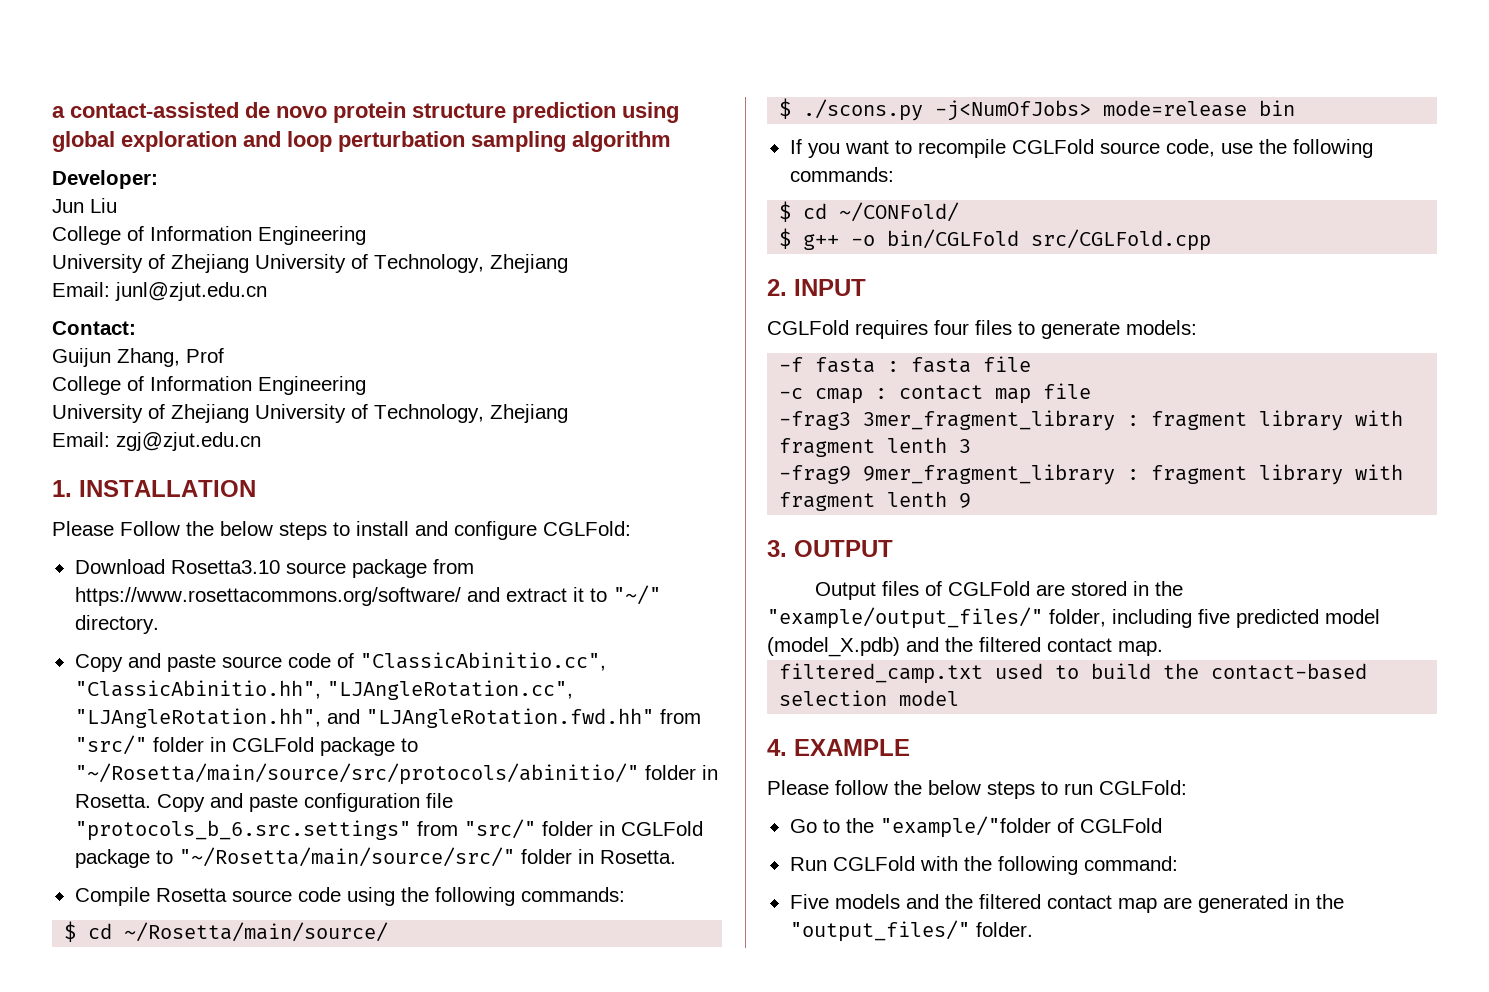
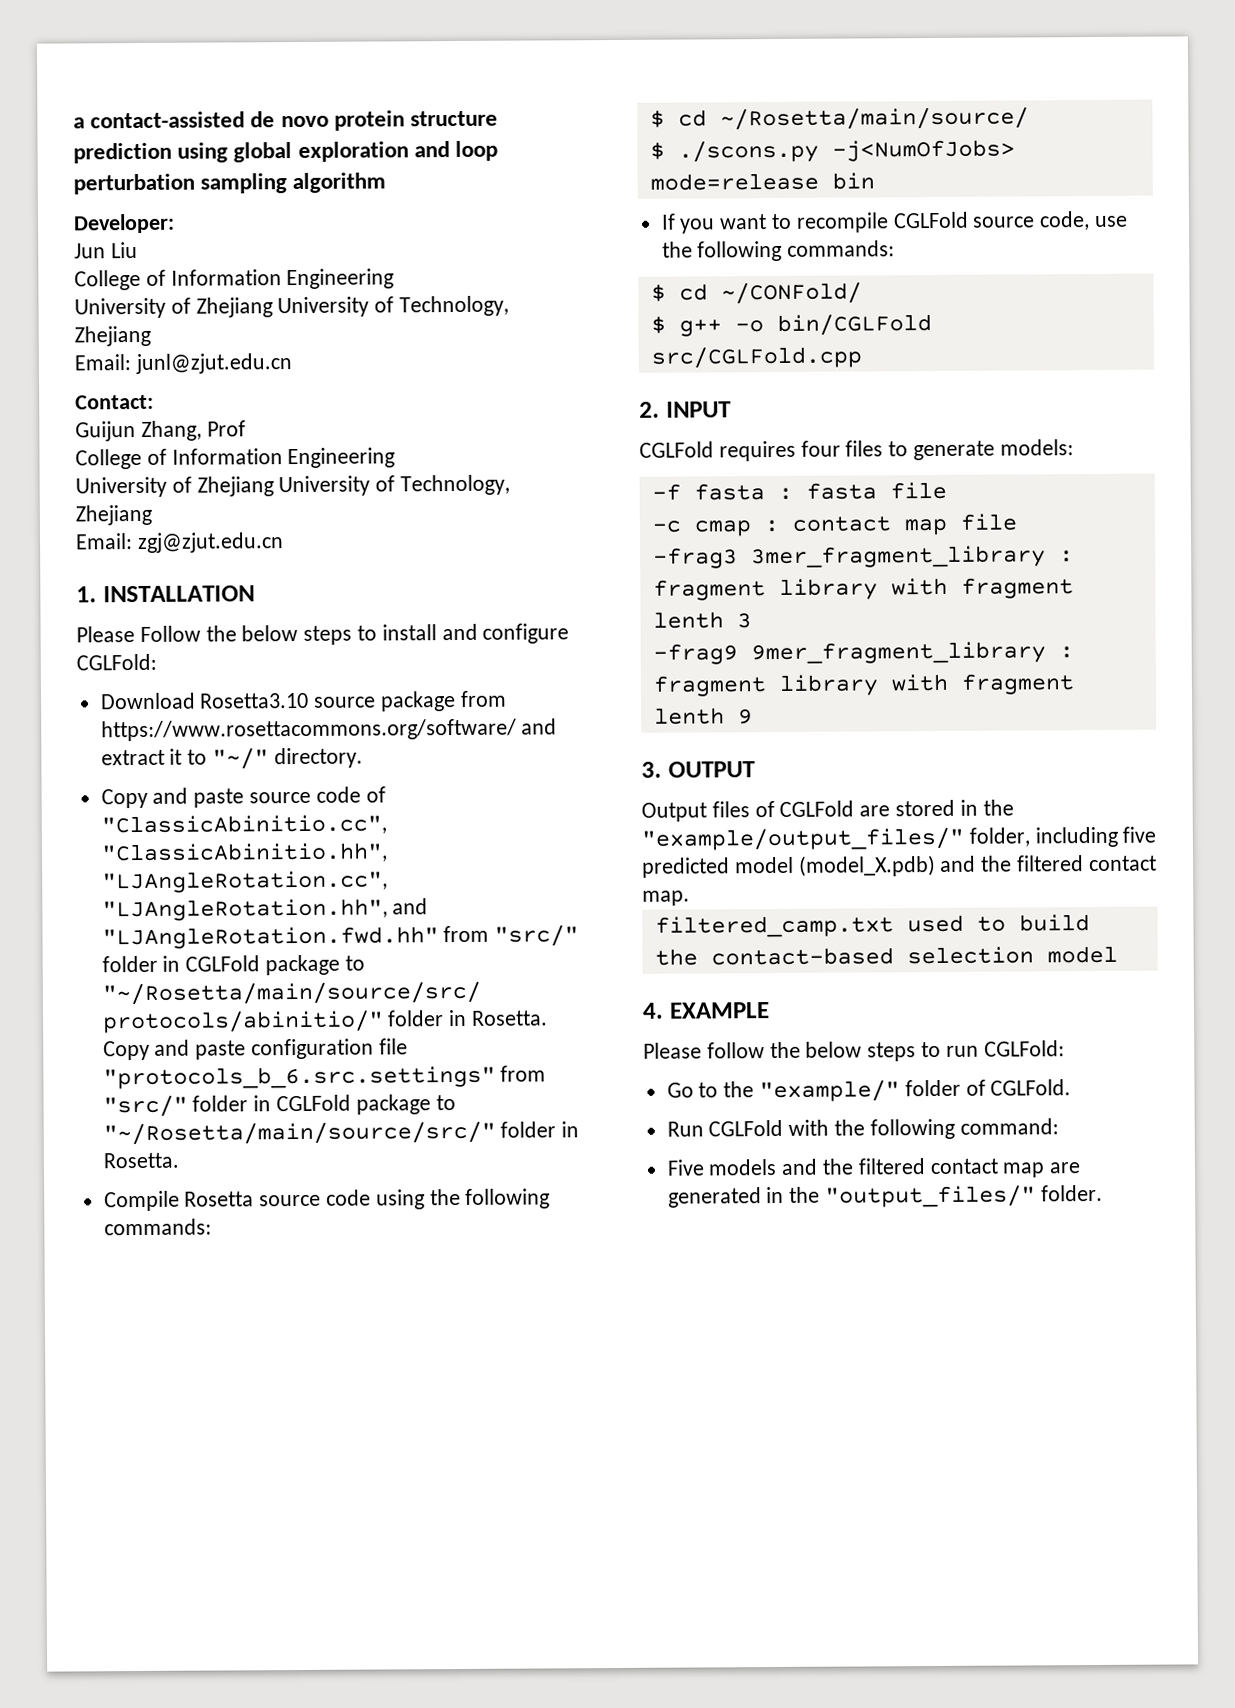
- Go to the "example/"folder of CGLFold
+ Go to the "example/" folder of CGLFold.

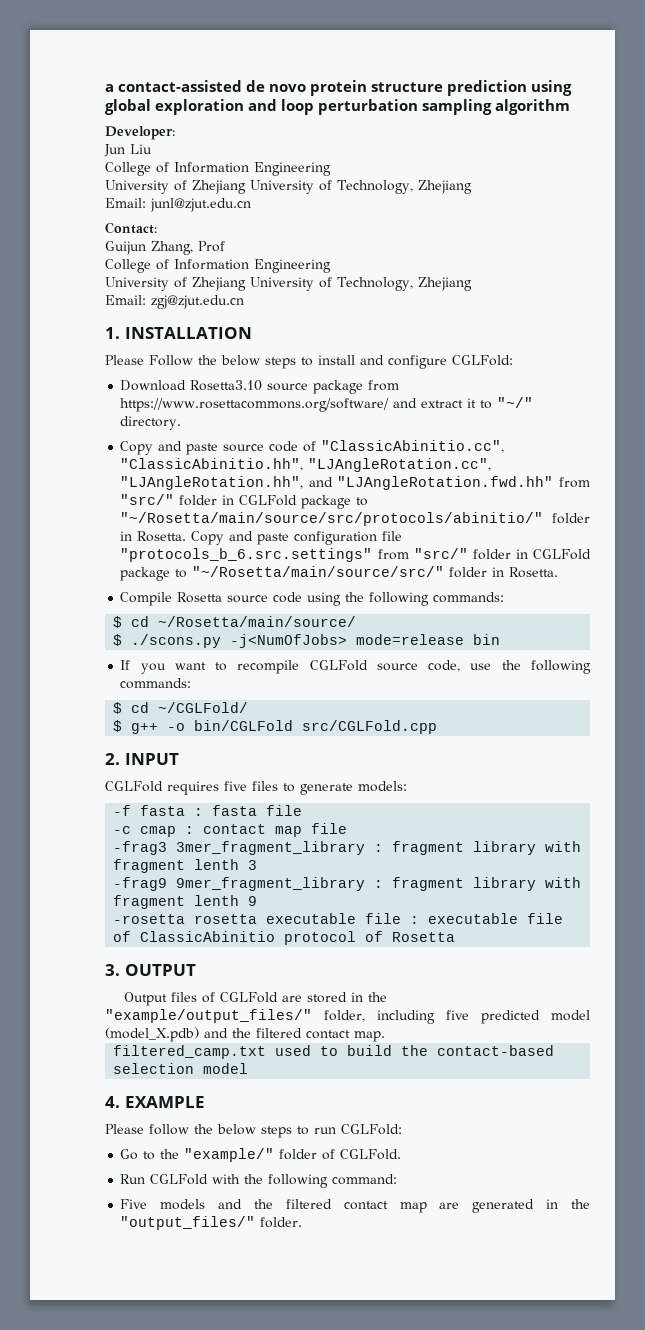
- $ cd ~/CONFold/
+ $ cd ~/CGLFold/
- CGLFold requires four files to generate models:
+ CGLFold requires five files to generate models:
+ -rosetta rosetta executable file : executable file of ClassicAbinitio protocol of Rosetta

